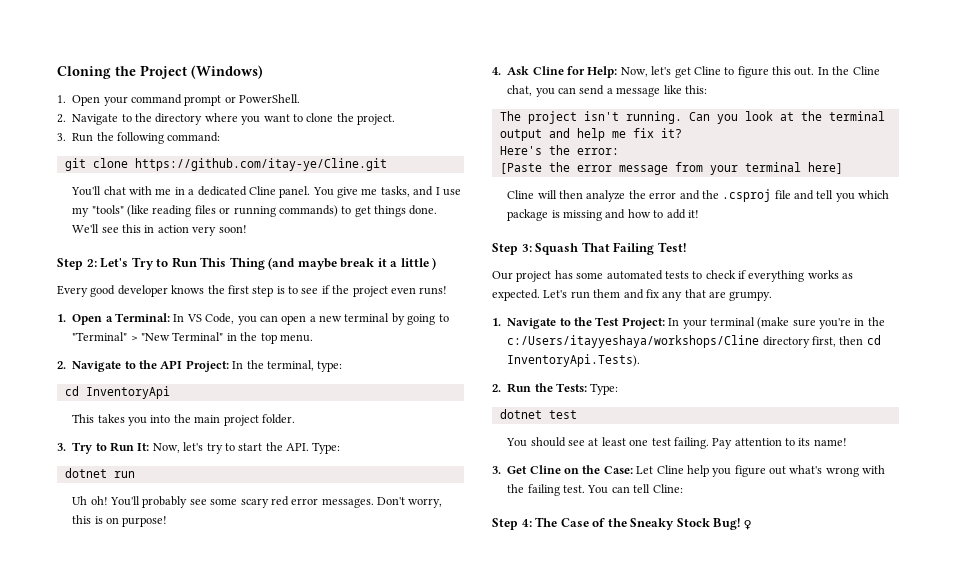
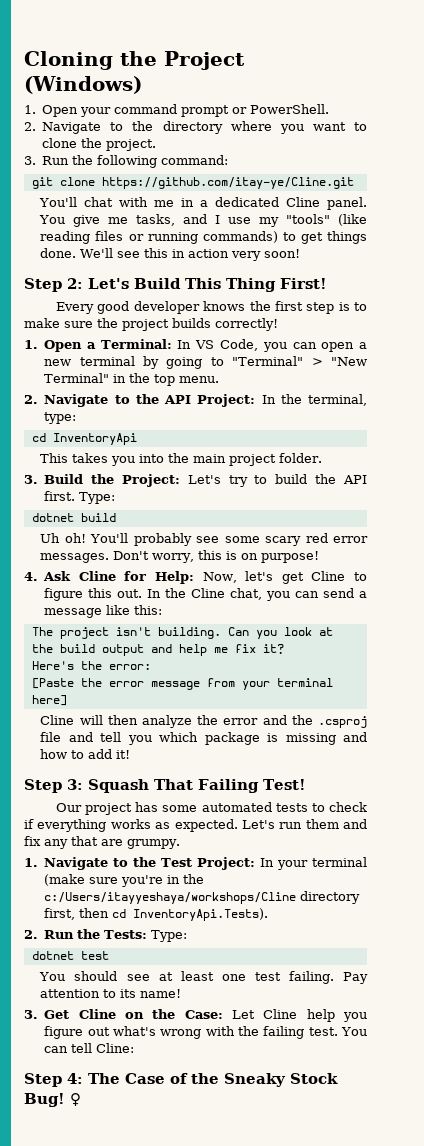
- Step 2: Let's Try to Run This Thing (and maybe break it a little )
+ Step 2: Let's Build This Thing First!
- Every good developer knows the first step is to see if the project even runs!
+ Every good developer knows the first step is to make sure the project builds correctly!
- 3. Try to Run It: Now, let's try to start the API. Type:
- dotnet run
+ 3. Build the Project: Let's try to build the API first. Type:
+ dotnet build
- The project isn't running.
+ The project isn't building.
- Can you look at the terminal output and help me fix it?
+ Can you look at the build output and help me fix it?

